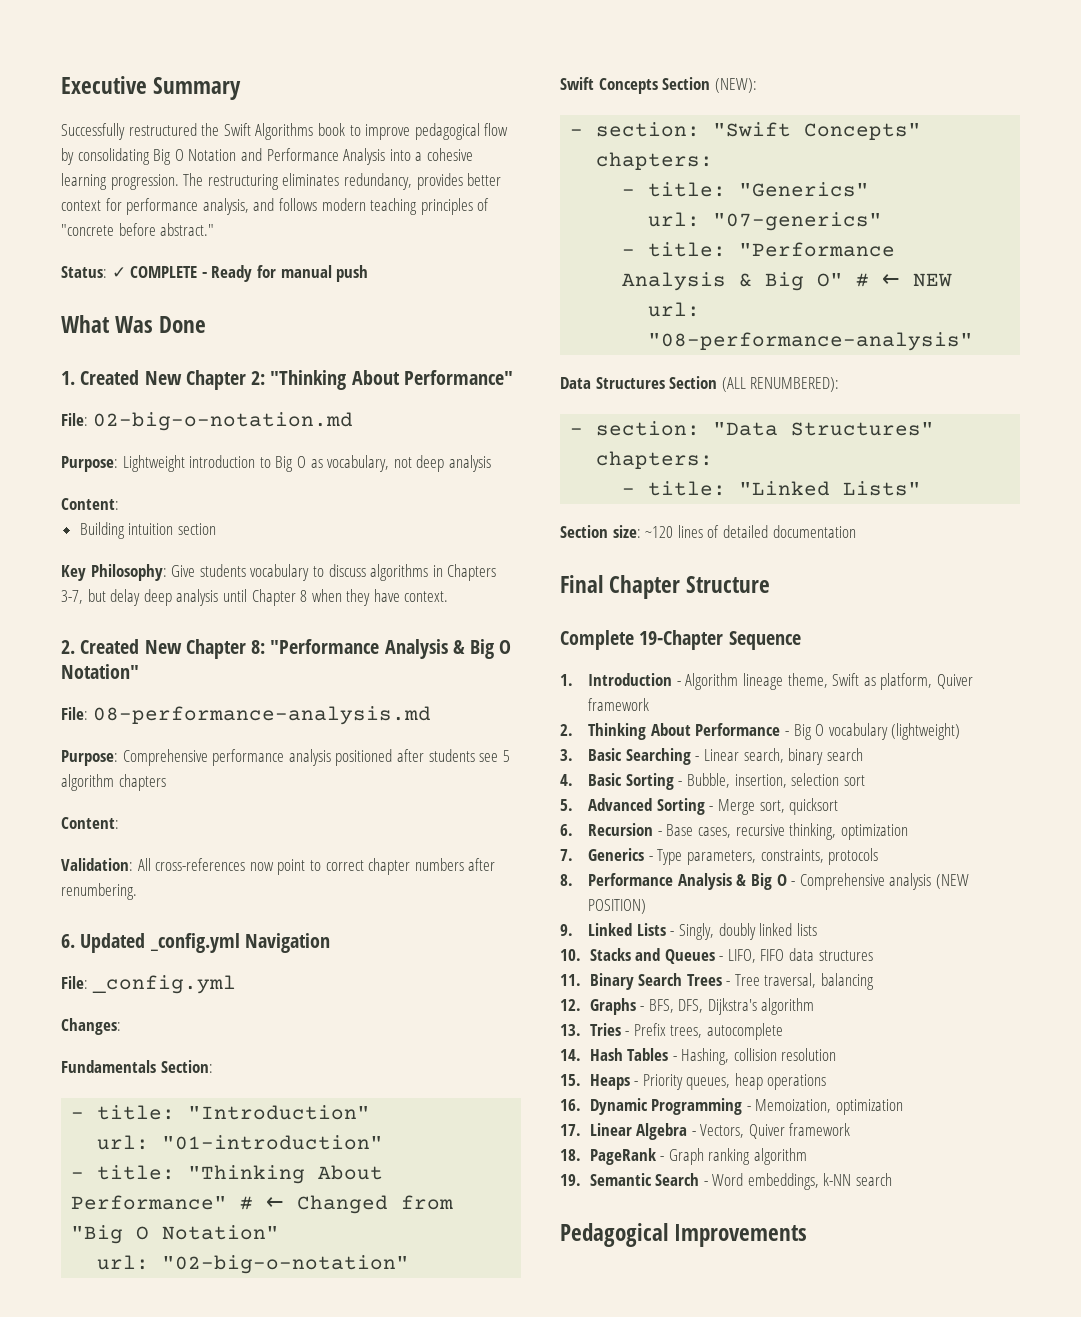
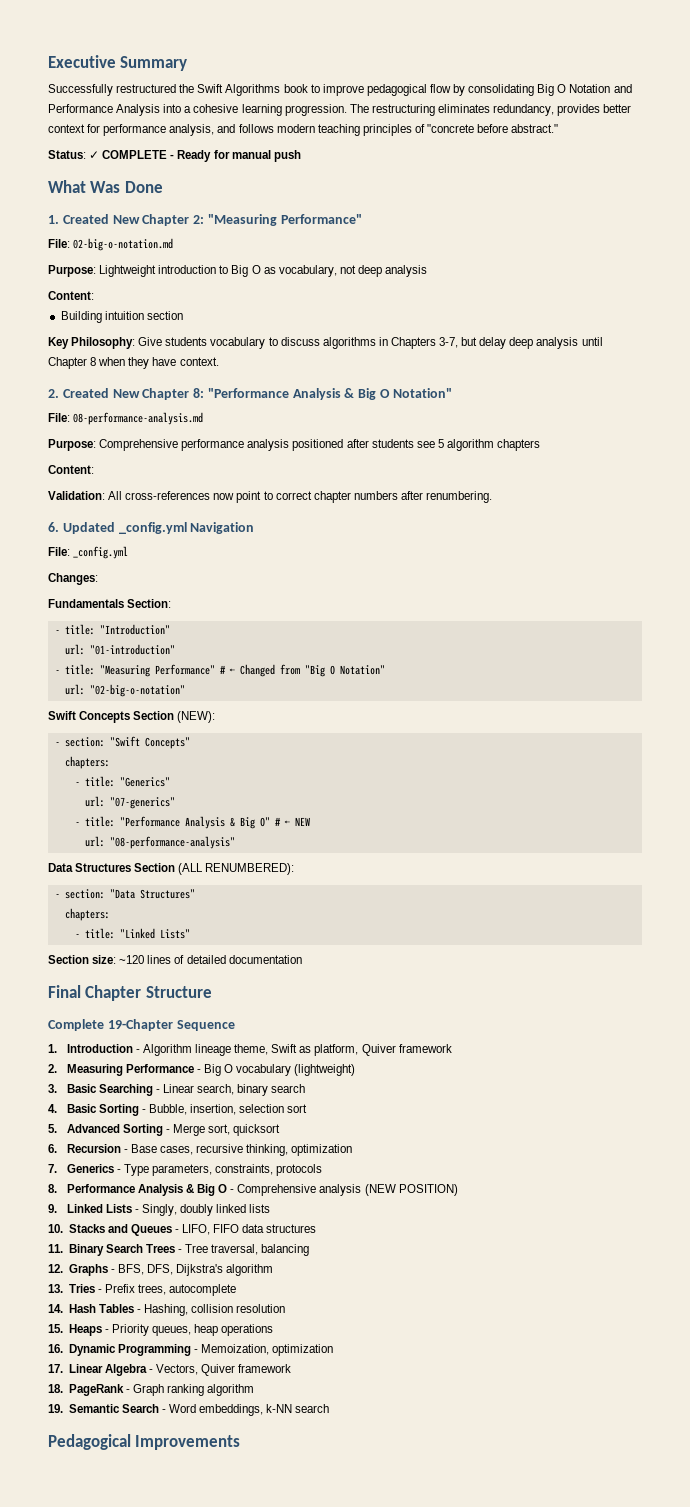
- 1. Created New Chapter 2: "Thinking About Performance"
+ 1. Created New Chapter 2: "Measuring Performance"
- - title: "Thinking About Performance" # ← Changed from "Big O Notation"
+ - title: "Measuring Performance" # ← Changed from "Big O Notation"
- 2. Thinking About Performance - Big O vocabulary (lightweight)
+ 2. Measuring Performance - Big O vocabulary (lightweight)

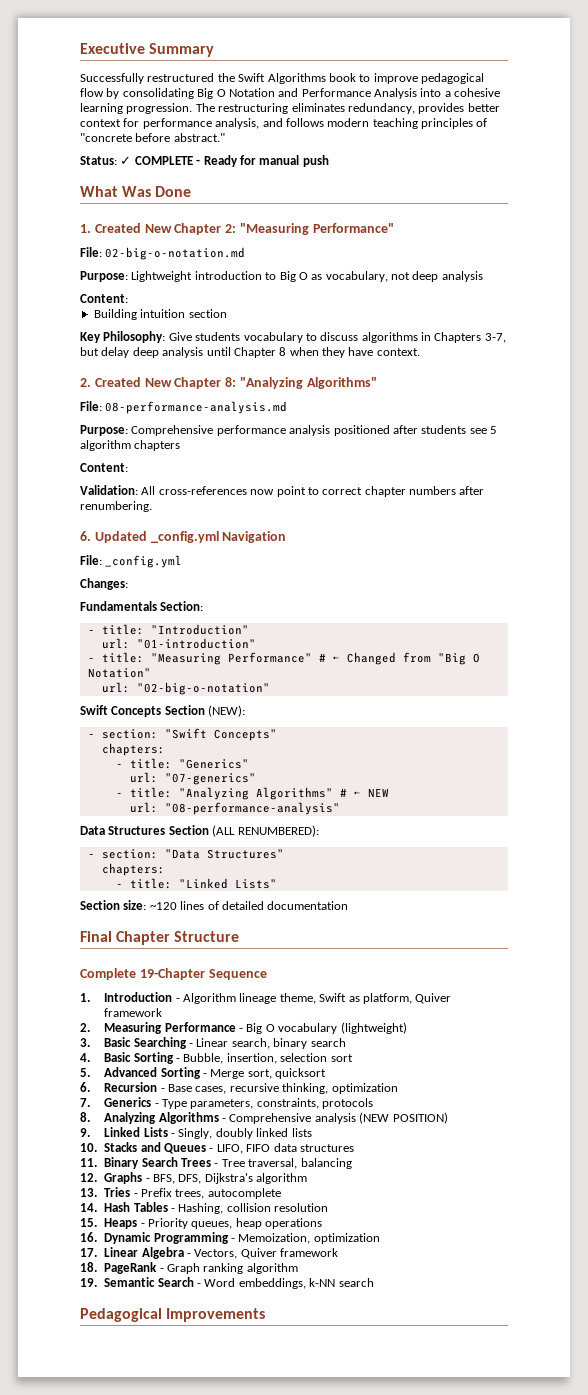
- 2. Created New Chapter 8: "Performance Analysis & Big O Notation"
+ 2. Created New Chapter 8: "Analyzing Algorithms"
- - title: "Performance Analysis & Big O" # ← NEW
+ - title: "Analyzing Algorithms" # ← NEW
- 8. Performance Analysis & Big O - Comprehensive analysis (NEW POSITION)
+ 8. Analyzing Algorithms - Comprehensive analysis (NEW POSITION)

